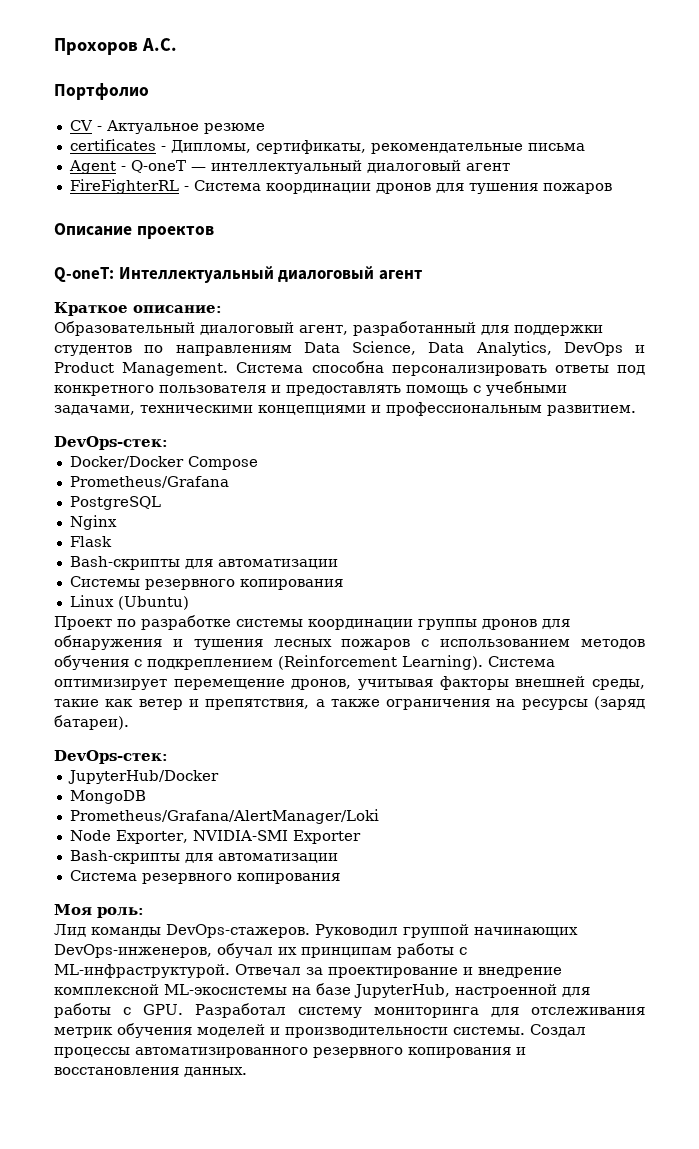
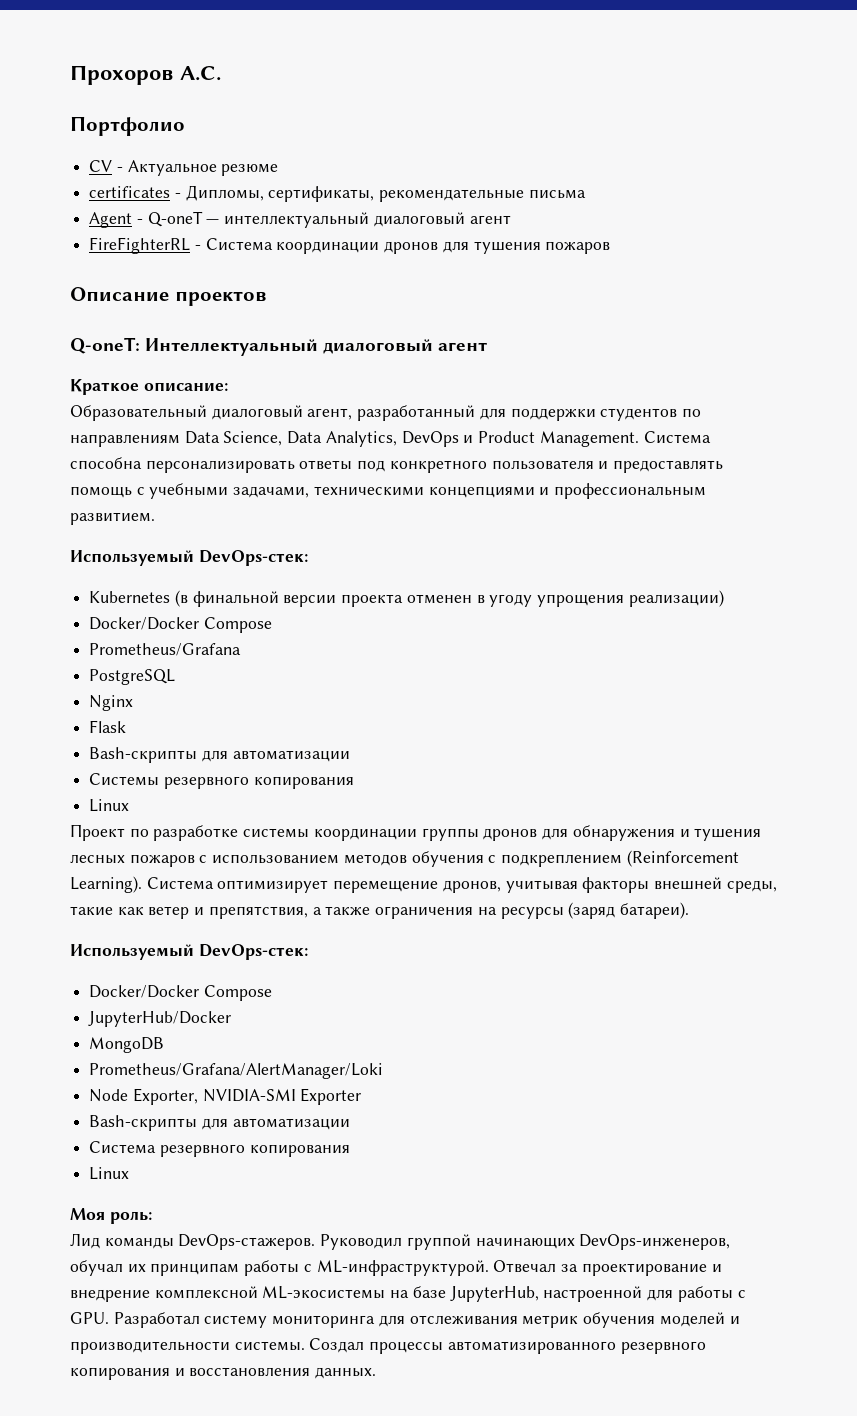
  Система способна персонализировать ответы под конкретного пользователя и предоставлять помощь с учебными задачами, техническими концепциями и профессиональным развитием.
- DevOps-стек:
+ Используемый DevOps-стек:
+ Kubernetes (в финальной версии проекта отменен в угоду упрощения реализации)
  Системы резервного копирования
- Linux (Ubuntu)
+ Linux
  Система оптимизирует перемещение дронов, учитывая факторы внешней среды, такие как ветер и препятствия, а также ограничения на ресурсы (заряд батареи).
- DevOps-стек:
+ Используемый DevOps-стек:
+ Docker/Docker Compose
  Система резервного копирования
+ Linux

